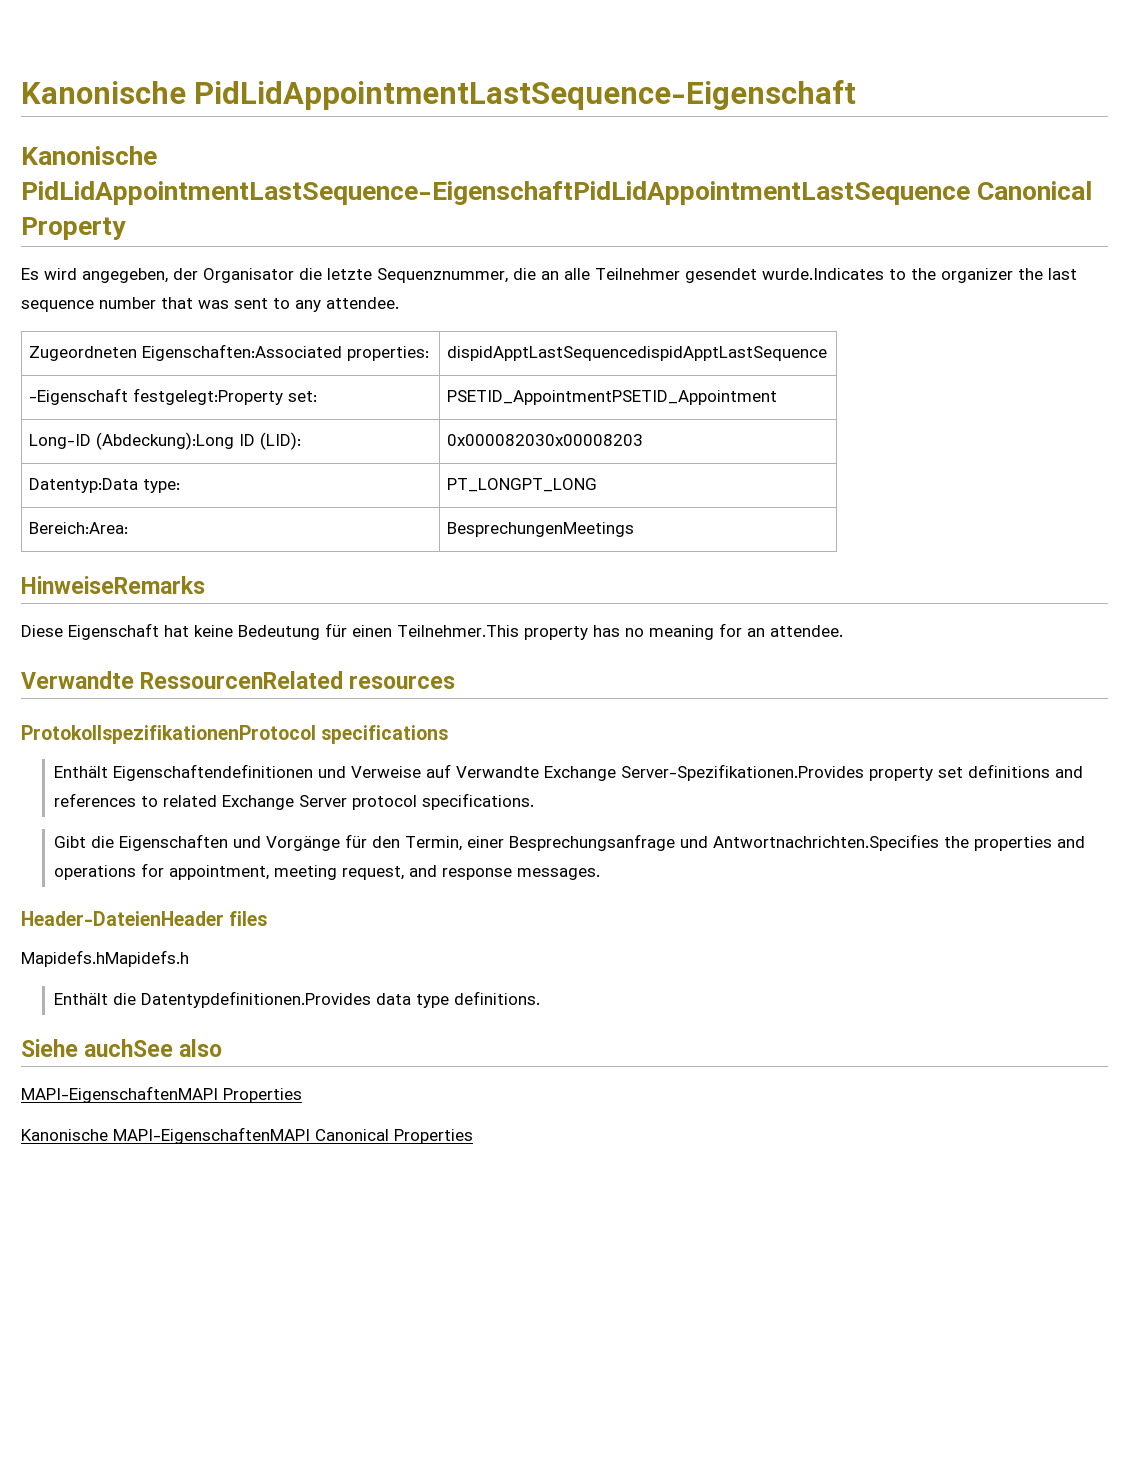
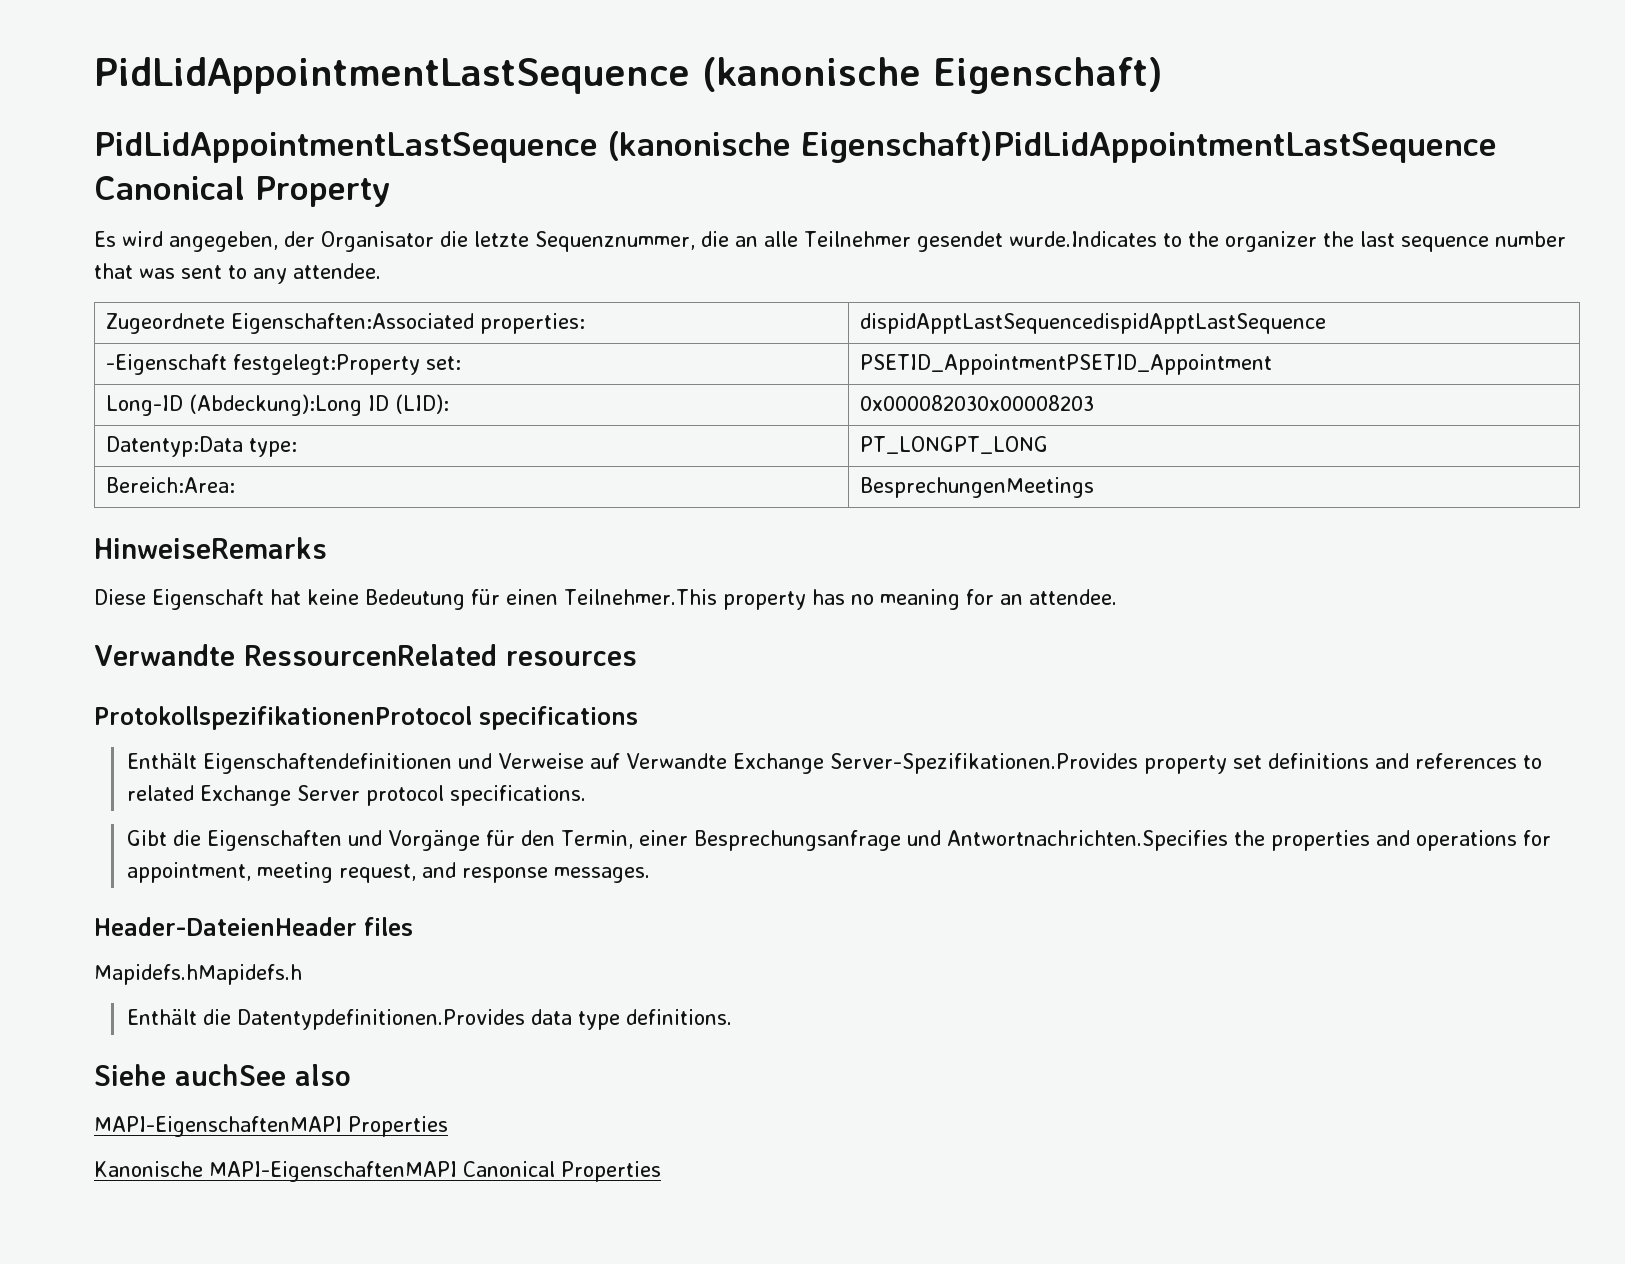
- Kanonische PidLidAppointmentLastSequence-Eigenschaft
- Kanonische PidLidAppointmentLastSequence-EigenschaftPidLidAppointmentLastSequence Canonical Property
+ PidLidAppointmentLastSequence (kanonische Eigenschaft)
+ PidLidAppointmentLastSequence (kanonische Eigenschaft)PidLidAppointmentLastSequence Canonical Property
- Zugeordneten Eigenschaften:Associated properties: | dispidApptLastSequencedispidApptLastSequence
+ Zugeordnete Eigenschaften:Associated properties: | dispidApptLastSequencedispidApptLastSequence

